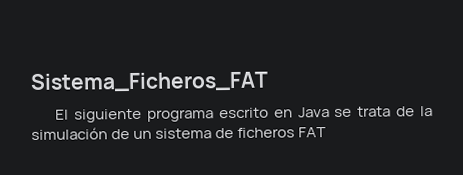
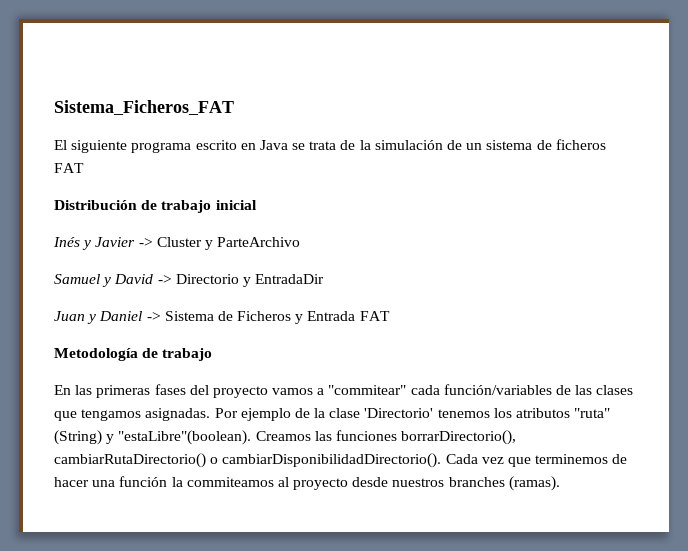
+ Distribución de trabajo inicial
+ Inés y Javier -> Cluster y ParteArchivo
+ Samuel y David -> Directorio y EntradaDir
+ Juan y Daniel -> Sistema de Ficheros y Entrada FAT
+ Metodología de trabajo
+ En las primeras fases del proyecto vamos a "commitear" cada función/variables de las clases que tengamos asignadas. Por ejemplo de la clase 'Directorio' tenemos los atributos "ruta" (String) y "estaLibre"(boolean). Creamos las funciones borrarDirectorio(), cambiarRutaDirectorio() o cambiarDisponibilidadDirectorio(). Cada vez que terminemos de hacer una función la commiteamos al proyecto desde nuestros branches (ramas).

